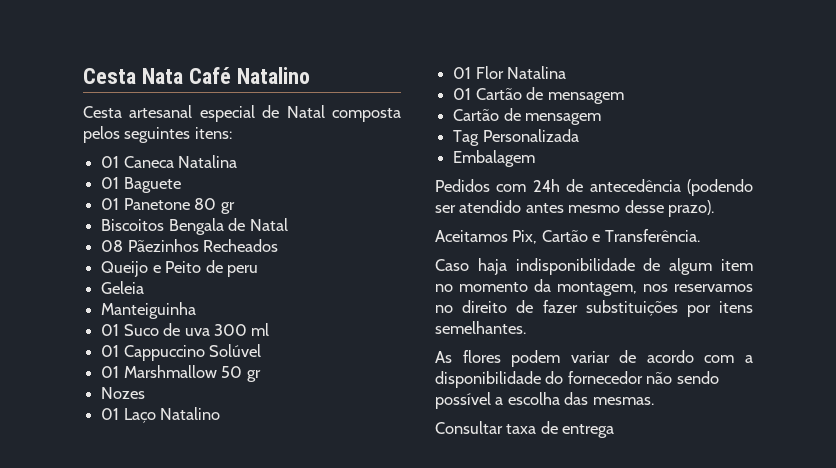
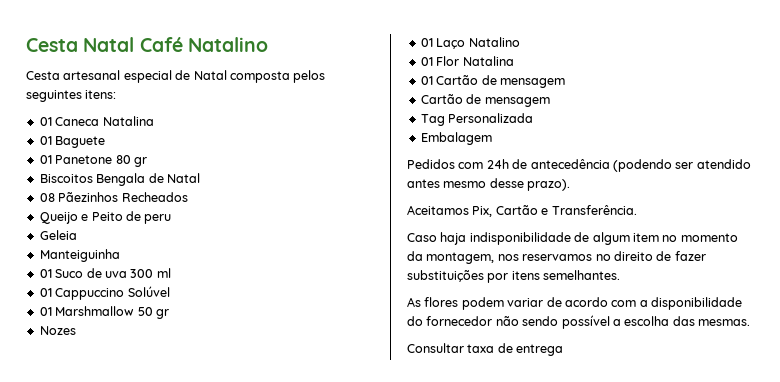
- Cesta Nata Café Natalino
+ Cesta Natal Café Natalino

